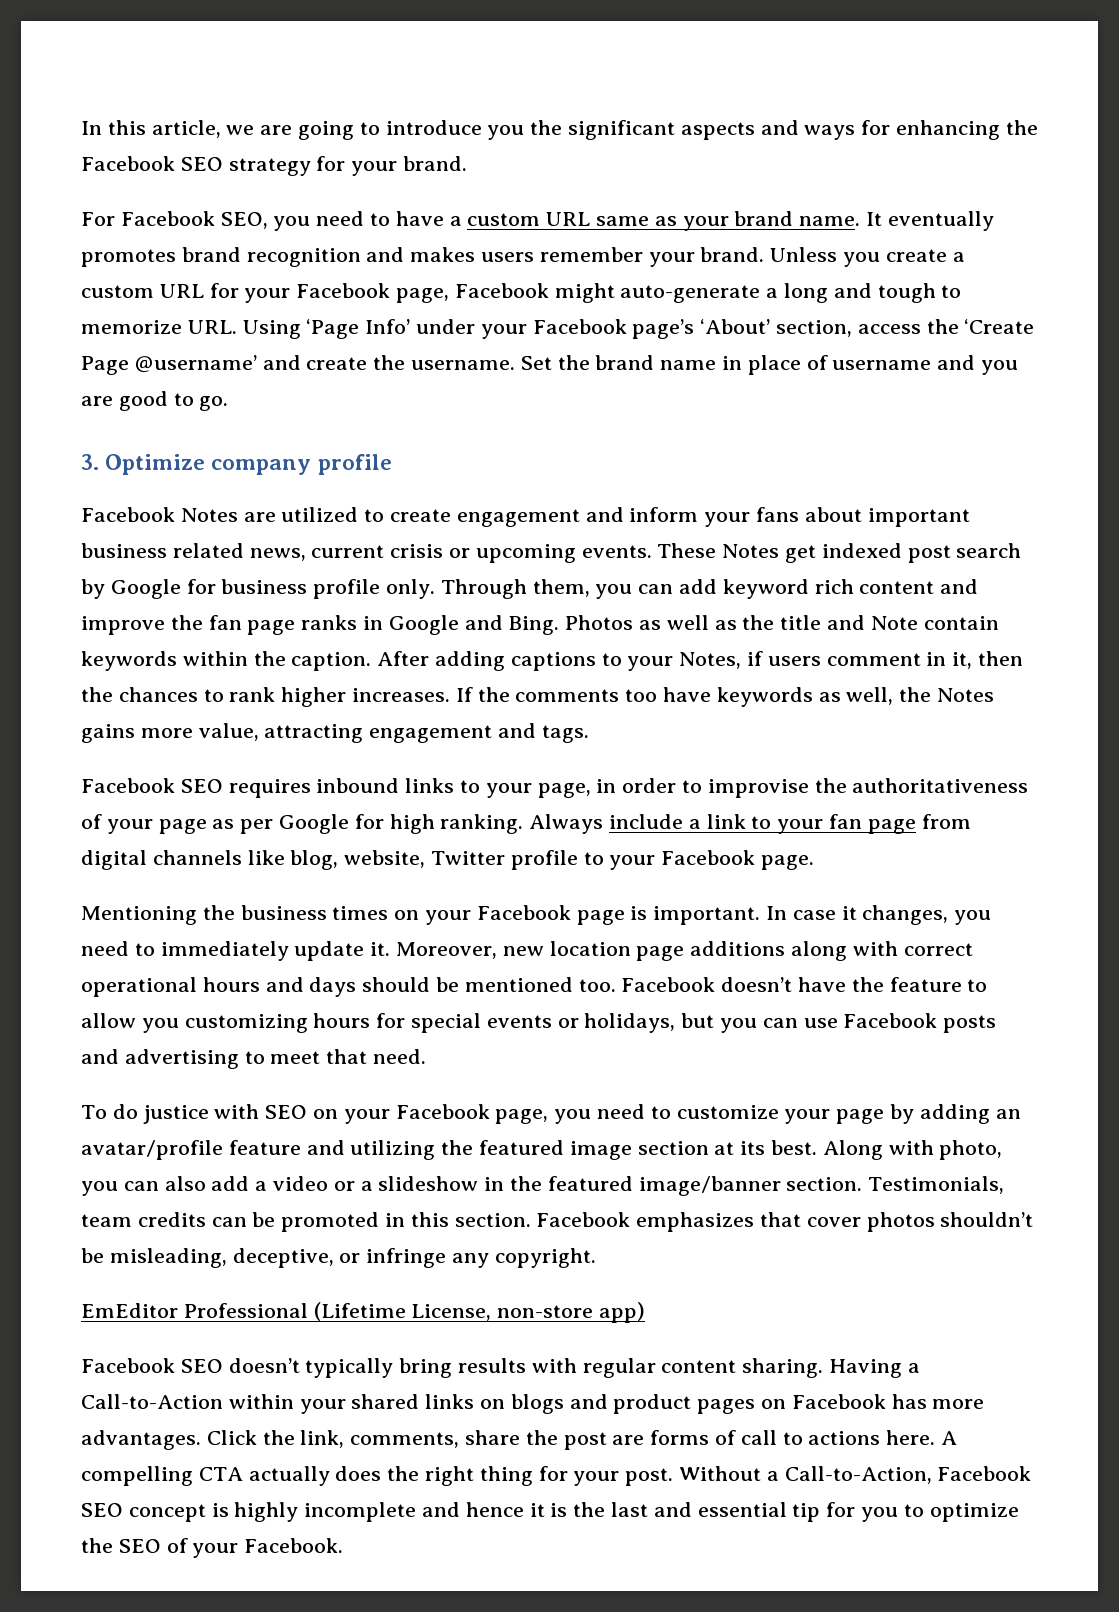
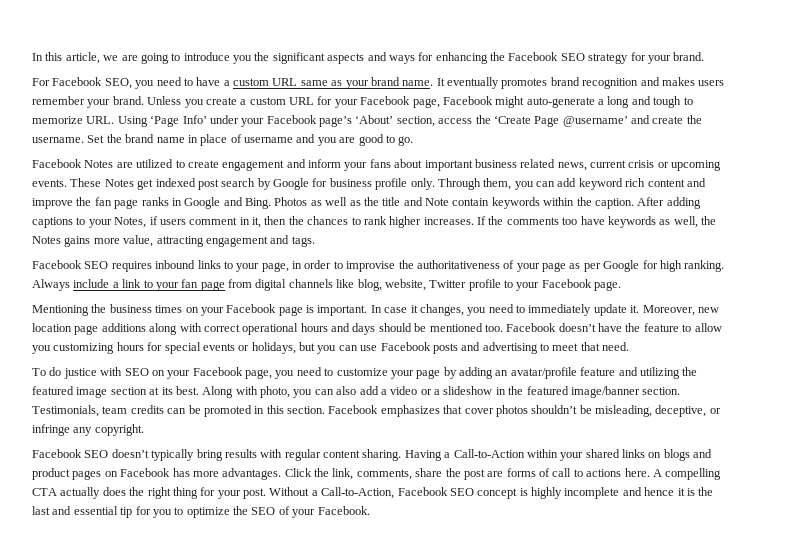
- 3. Optimize company profile
- EmEditor Professional (Lifetime License, non-store app)

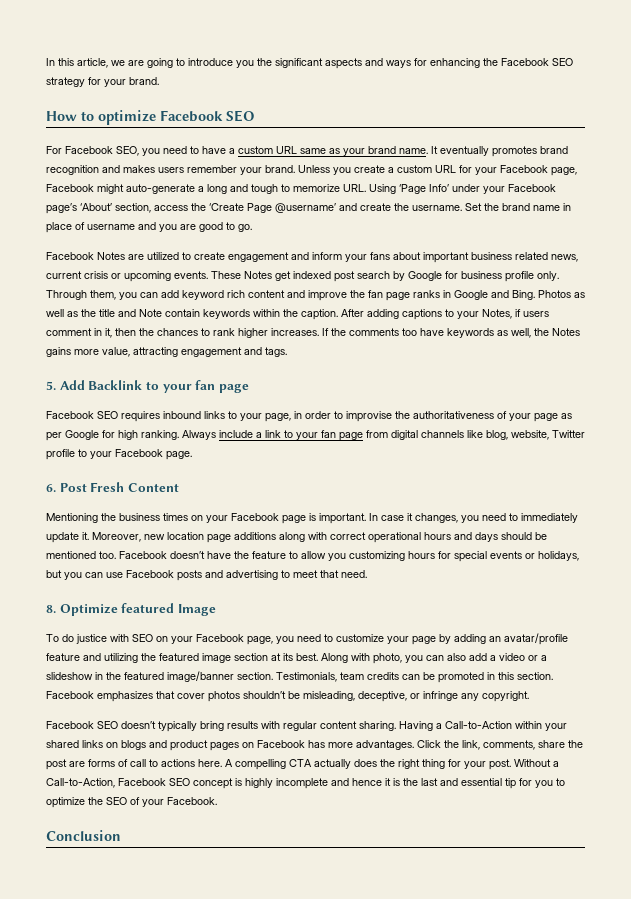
+ How to optimize Facebook SEO
+ 5. Add Backlink to your fan page
+ 6. Post Fresh Content
+ 8. Optimize featured Image
+ Conclusion

